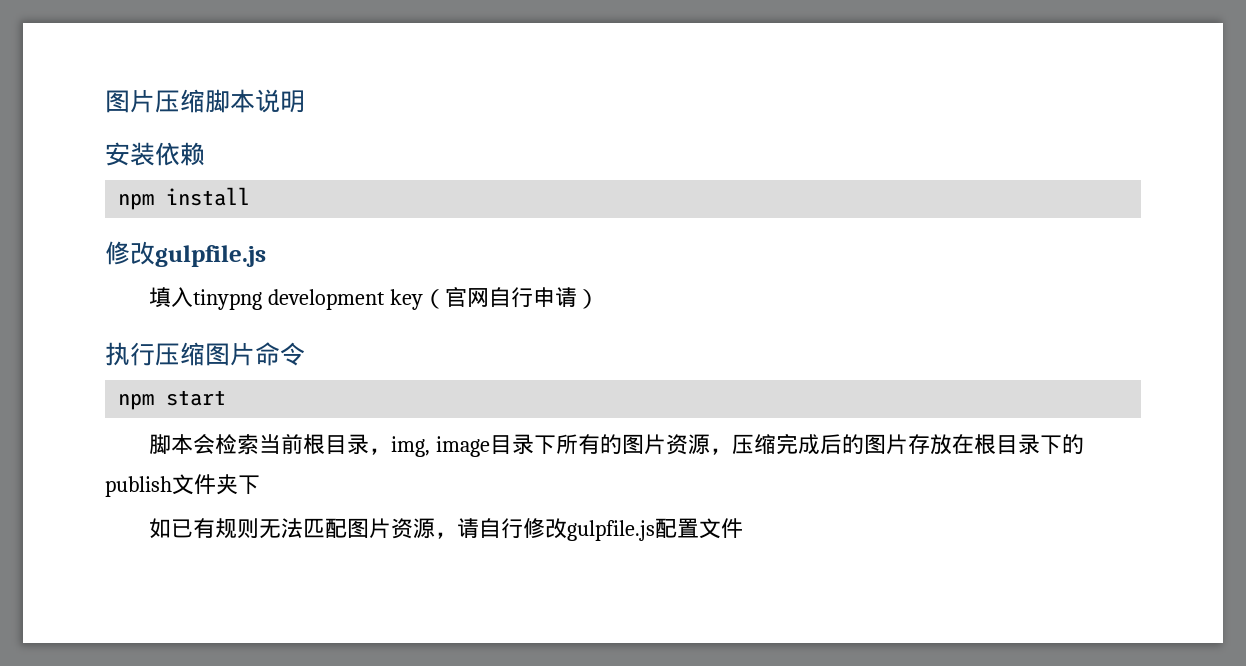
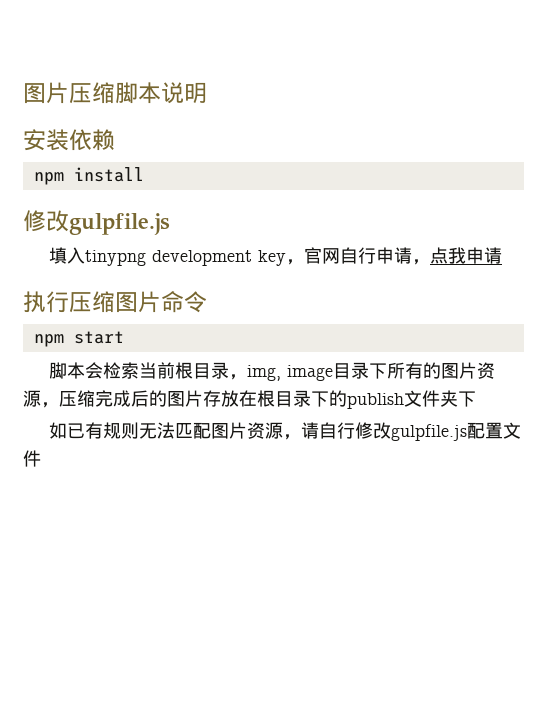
- 填入tinypng development key（官网自行申请）
+ 填入tinypng development key，官网自行申请，点我申请

